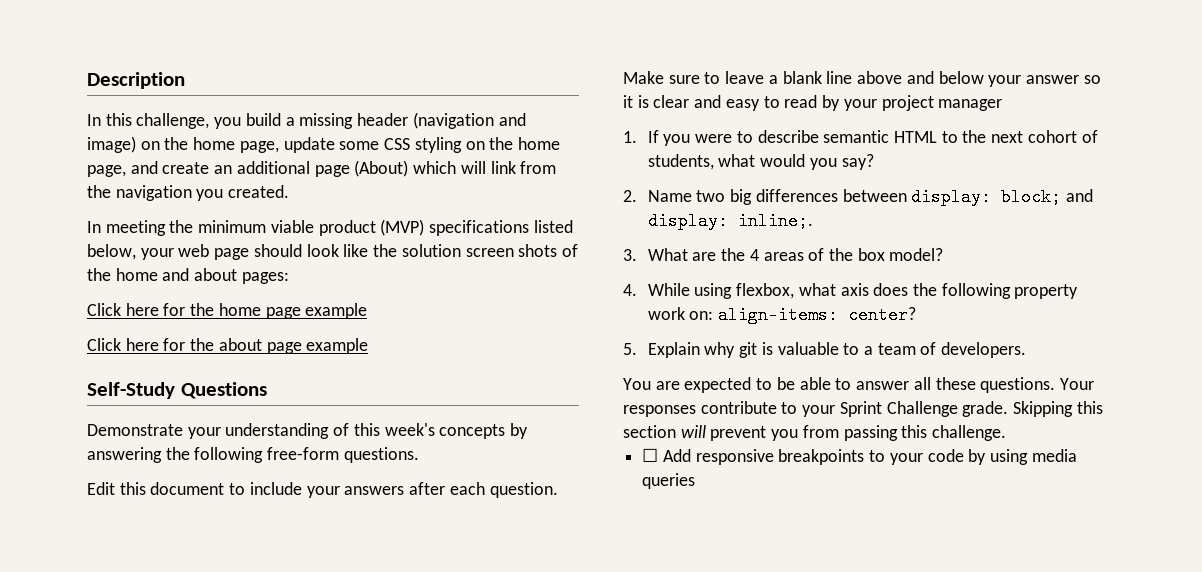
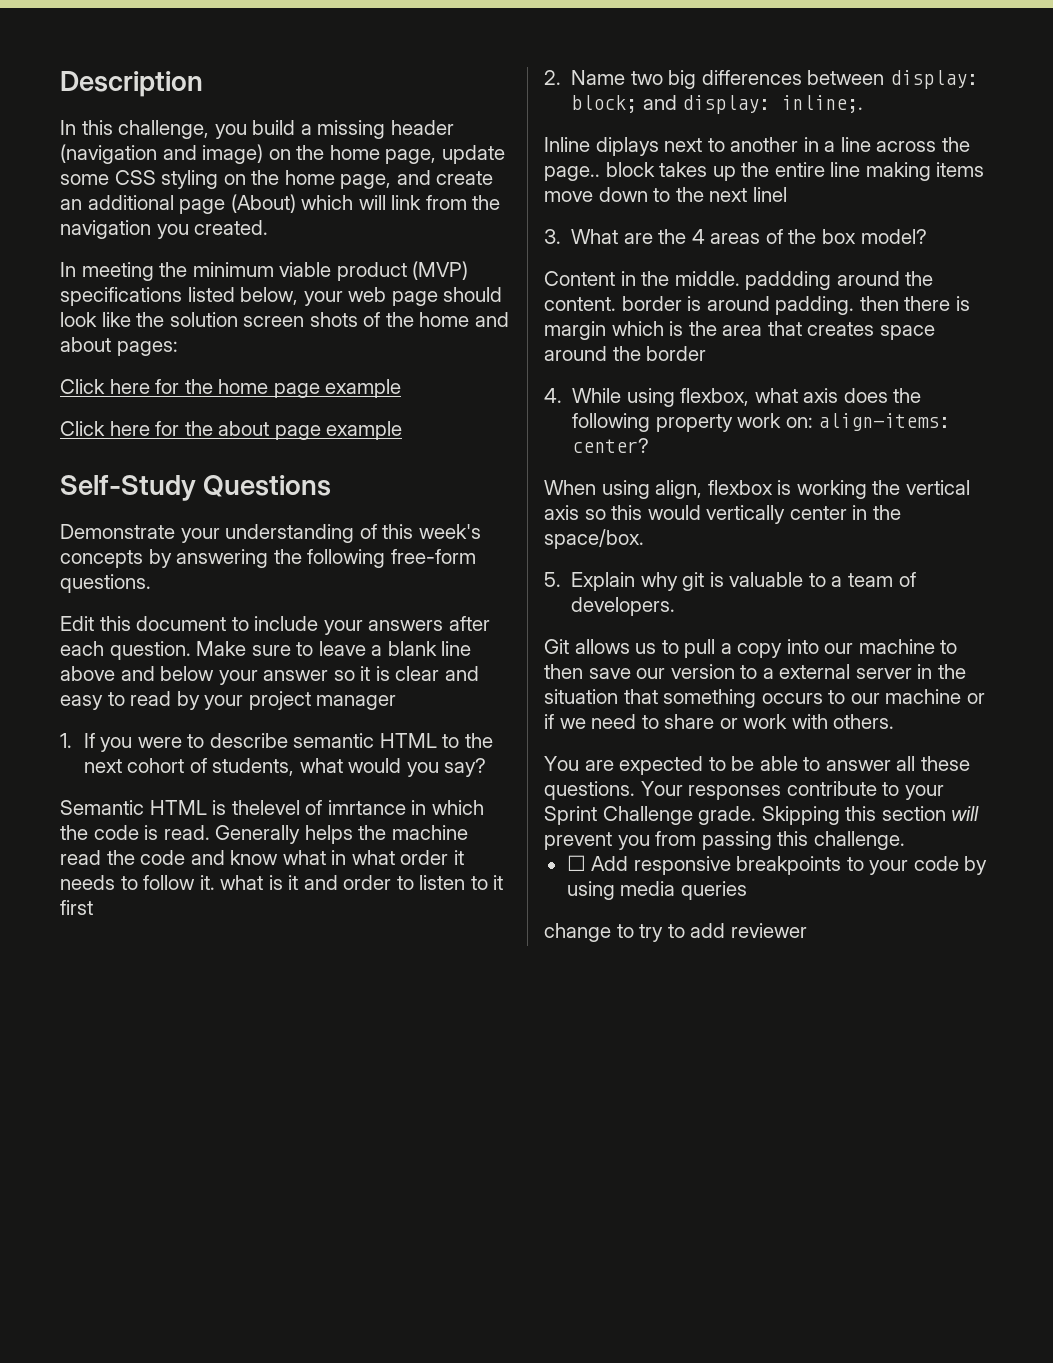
+ Semantic HTML is thelevel of imrtance in which the code is read. Generally helps the machine read the code and know what in what order it needs to follow it. what is it and order to listen to it first
+ Inline diplays next to another in a line across the page.. block takes up the entire line making items move down to the next linel
+ Content in the middle. paddding around the content. border is around padding. then there is margin which is the area that creates space around the border
+ When using align, flexbox is working the vertical axis so this would vertically center in the space/box.
+ Git allows us to pull a copy into our machine to then save our version to a external server in the situation that something occurs to our machine or if we need to share or work with others.
+ change to try to add reviewer

